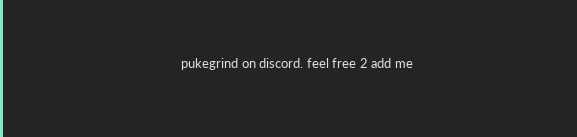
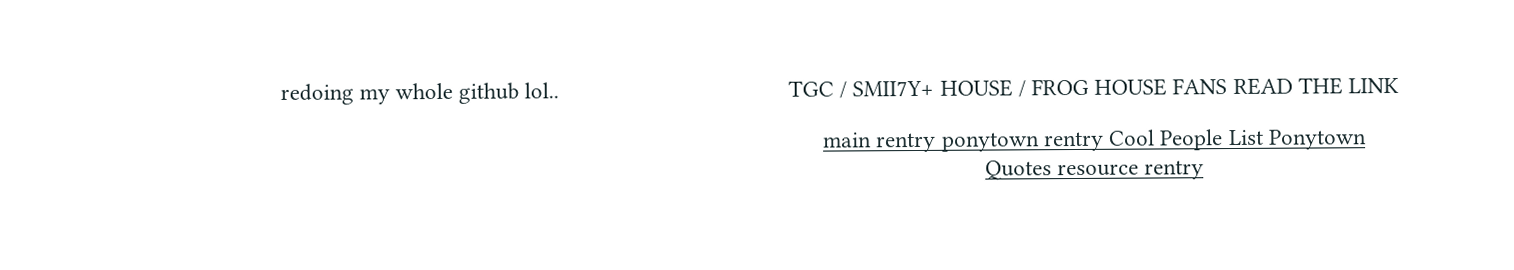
- pukegrind on discord. feel free 2 add me
+ redoing my whole github lol..
+ TGC / SMII7Y+ HOUSE / FROG HOUSE FANS READ THE LINK
+ main rentry ponytown rentry Cool People List Ponytown Quotes resource rentry

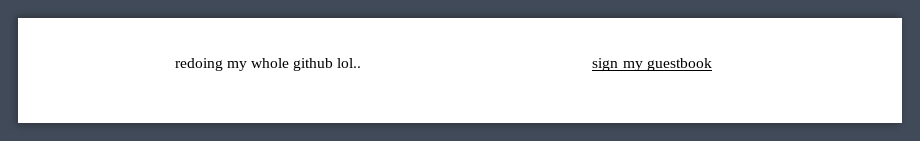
- TGC / SMII7Y+ HOUSE / FROG HOUSE FANS READ THE LINK
- main rentry ponytown rentry Cool People List Ponytown Quotes resource rentry
+ sign my guestbook

